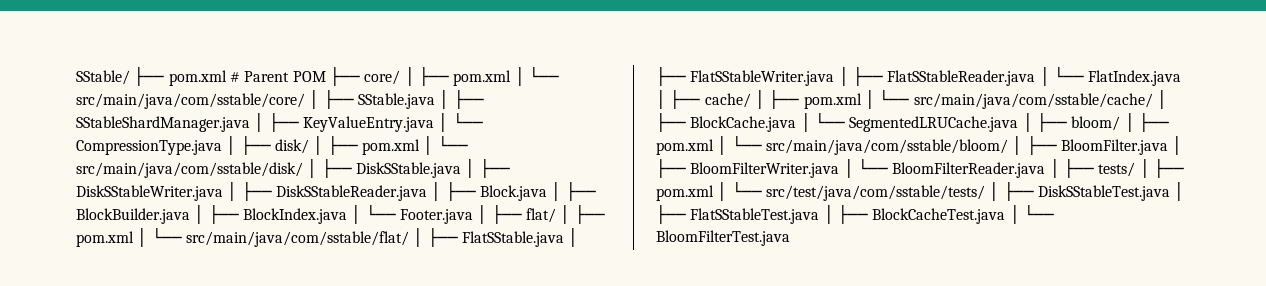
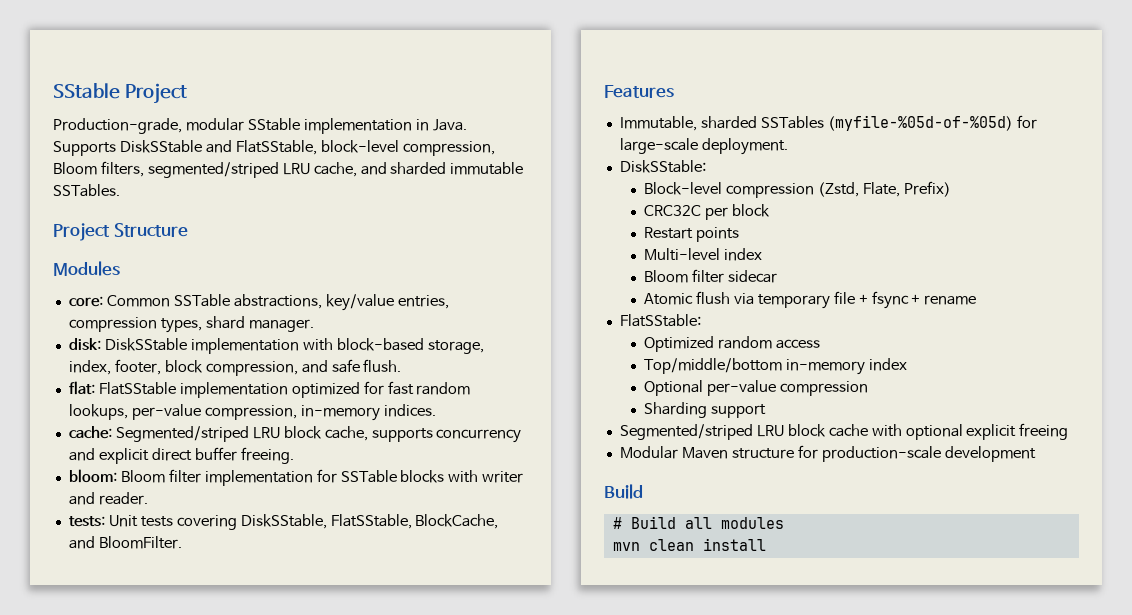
- SStable/ ├── pom.xml # Parent POM ├── core/ │ ├── pom.xml │ └── src/main/java/com/sstable/core/ │ ├── SStable.java │ ├── SStableShardManager.java │ ├── KeyValueEntry.java │ └── CompressionType.java │ ├── disk/ │ ├── pom.xml │ └── src/main/java/com/sstable/disk/ │ ├── DiskSStable.java │ ├── DiskSStableWriter.java │ ├── DiskSStableReader.java │ ├── Block.java │ ├── BlockBuilder.java │ ├── BlockIndex.java │ └── Footer.java │ ├── flat/ │ ├── pom.xml │ └── src/main/java/com/sstable/flat/ │ ├── FlatSStable.java │ ├── FlatSStableWriter.java │ ├── FlatSStableReader.java │ └── FlatIndex.java │ ├── cache/ │ ├── pom.xml │ └── src/main/java/com/sstable/cache/ │ ├── BlockCache.java │ └── SegmentedLRUCache.java │ ├── bloom/ │ ├── pom.xml │ └── src/main/java/com/sstable/bloom/ │ ├── BloomFilter.java │ ├── BloomFilterWriter.java │ └── BloomFilterReader.java │ ├── tests/ │ ├── pom.xml │ └── src/test/java/com/sstable/tests/ │ ├── DiskSStableTest.java │ ├── FlatSStableTest.java │ ├── BlockCacheTest.java │ └── BloomFilterTest.java
+ SStable Project
+ Production-grade, modular SStable implementation in Java. Supports DiskSStable and FlatSStable, block-level compression, Bloom filters, segmented/striped LRU cache, and sharded immutable SSTables.
+ Project Structure
+ Modules
+ core: Common SSTable abstractions, key/value entries, compression types, shard manager.
+ disk: DiskSStable implementation with block-based storage, index, footer, block compression, and safe flush.
+ flat: FlatSStable implementation optimized for fast random lookups, per-value compression, in-memory indices.
+ cache: Segmented/striped LRU block cache, supports concurrency and explicit direct buffer freeing.
+ bloom: Bloom filter implementation for SSTable blocks with writer and reader.
+ tests: Unit tests covering DiskSStable, FlatSStable, BlockCache, and BloomFilter.
+ Features
+ Immutable, sharded SSTables (myfile-%05d-of-%05d) for large-scale deployment.
+ DiskSStable:
+ Block-level compression (Zstd, Flate, Prefix)
+ CRC32C per block
+ Restart points
+ Multi-level index
+ Bloom filter sidecar
+ Atomic flush via temporary file + fsync + rename
+ FlatSStable:
+ Optimized random access
+ Top/middle/bottom in-memory index
+ Optional per-value compression
+ Sharding support
+ Segmented/striped LRU block cache with optional explicit freeing
+ Modular Maven structure for production-scale development
+ Build
+ # Build all modules
+ mvn clean install

